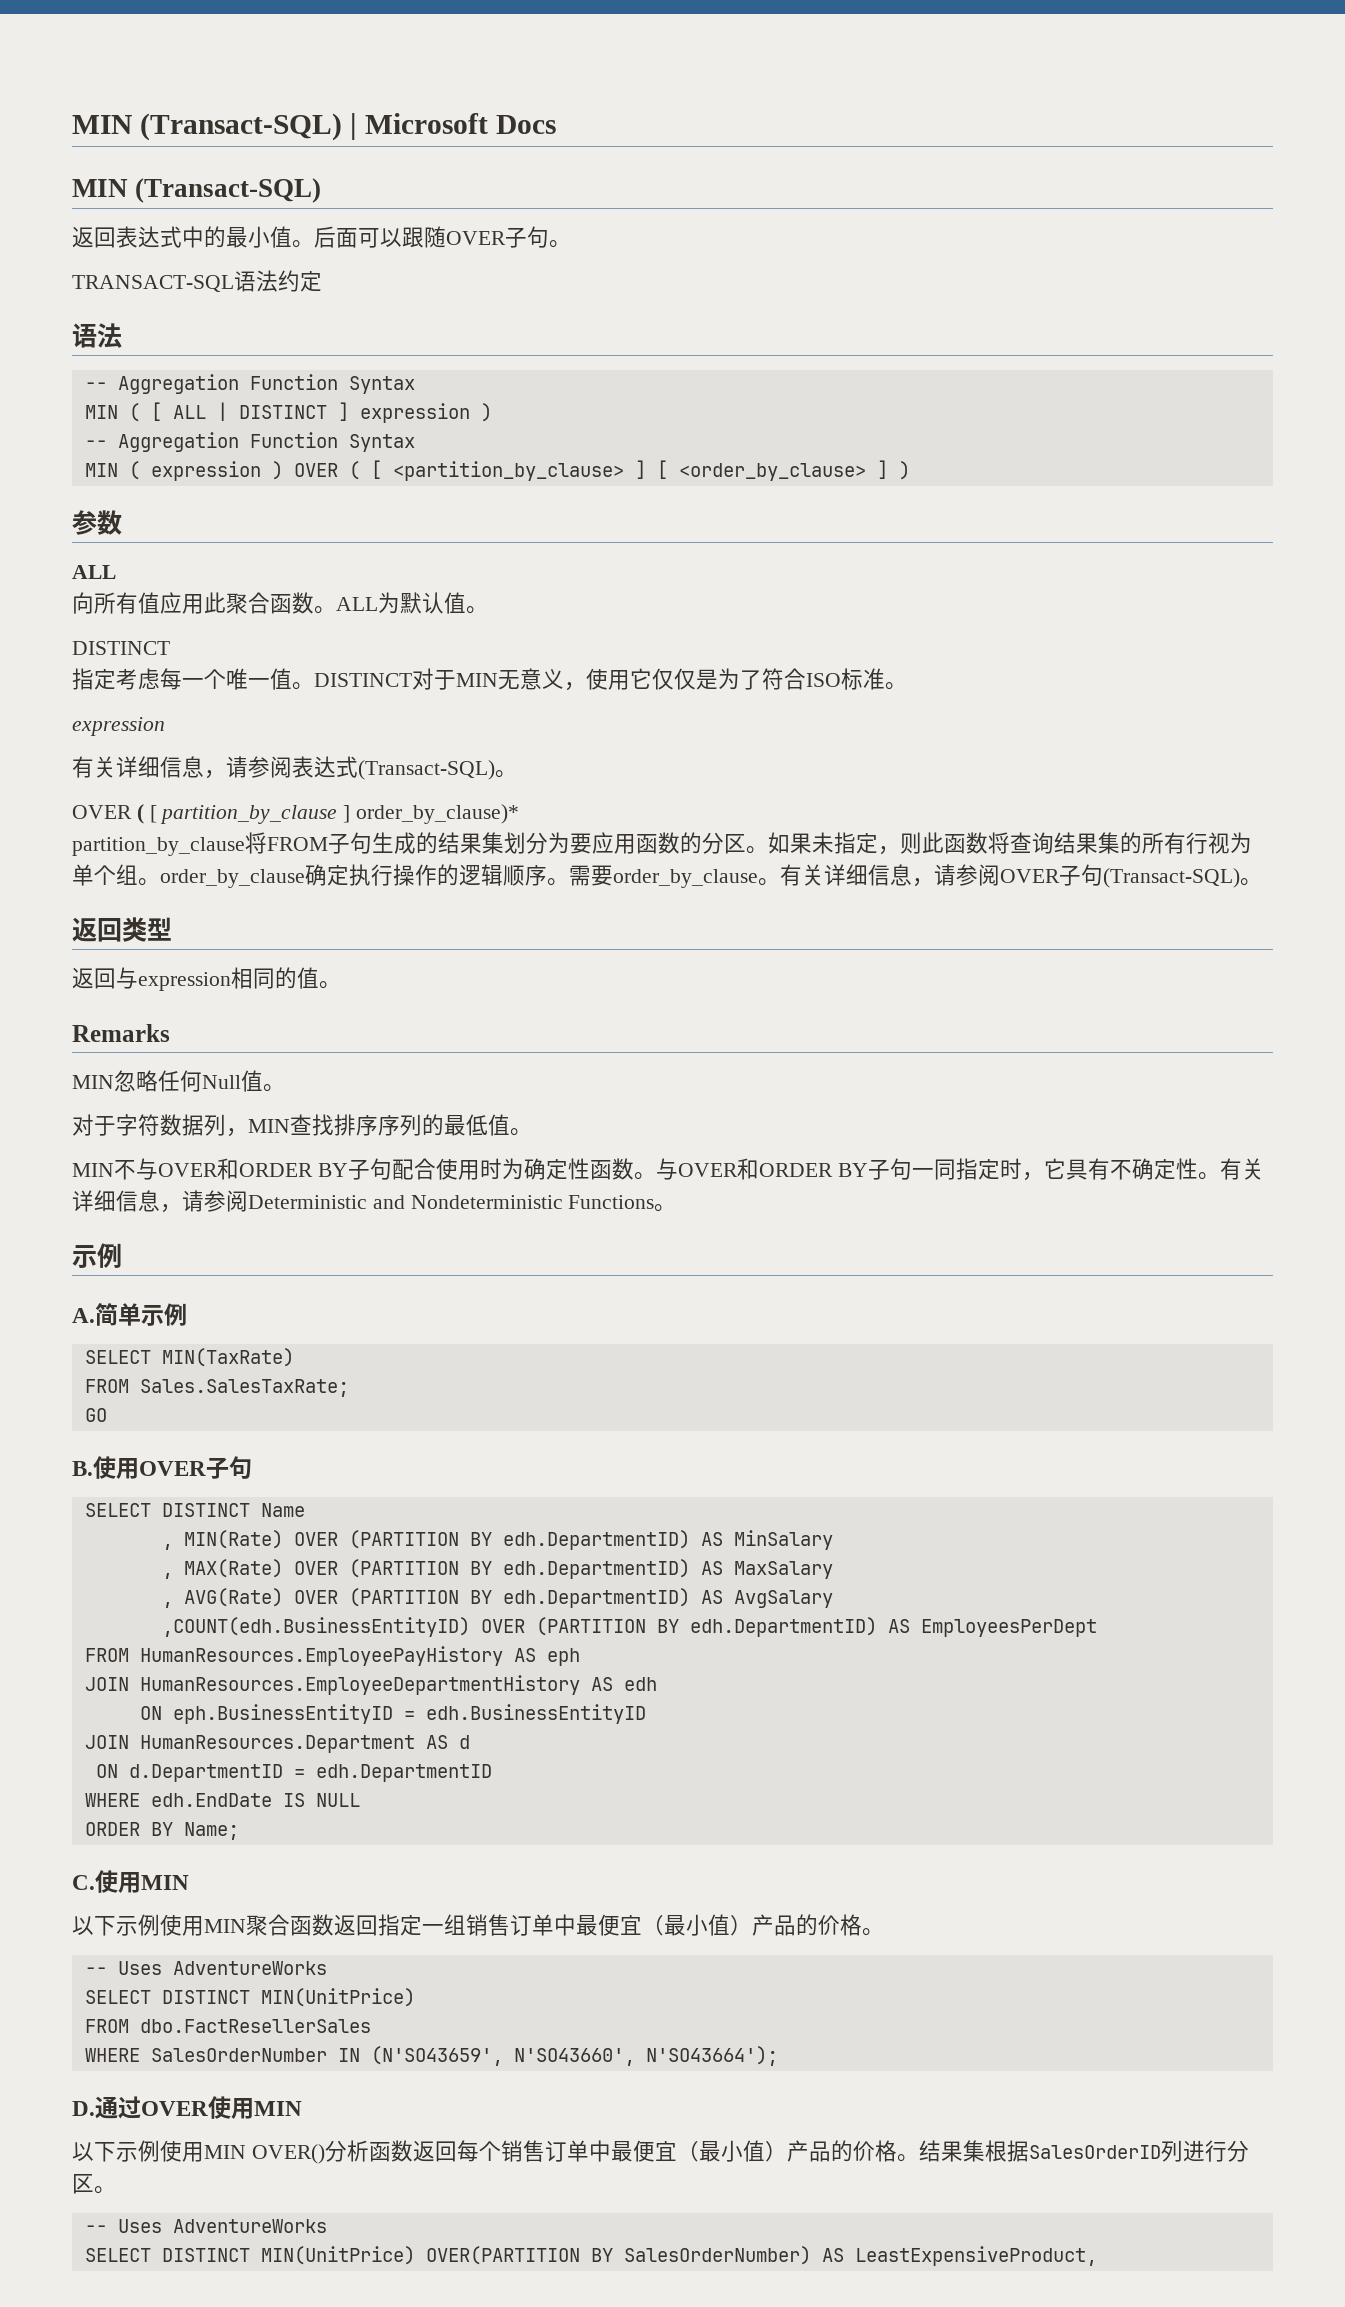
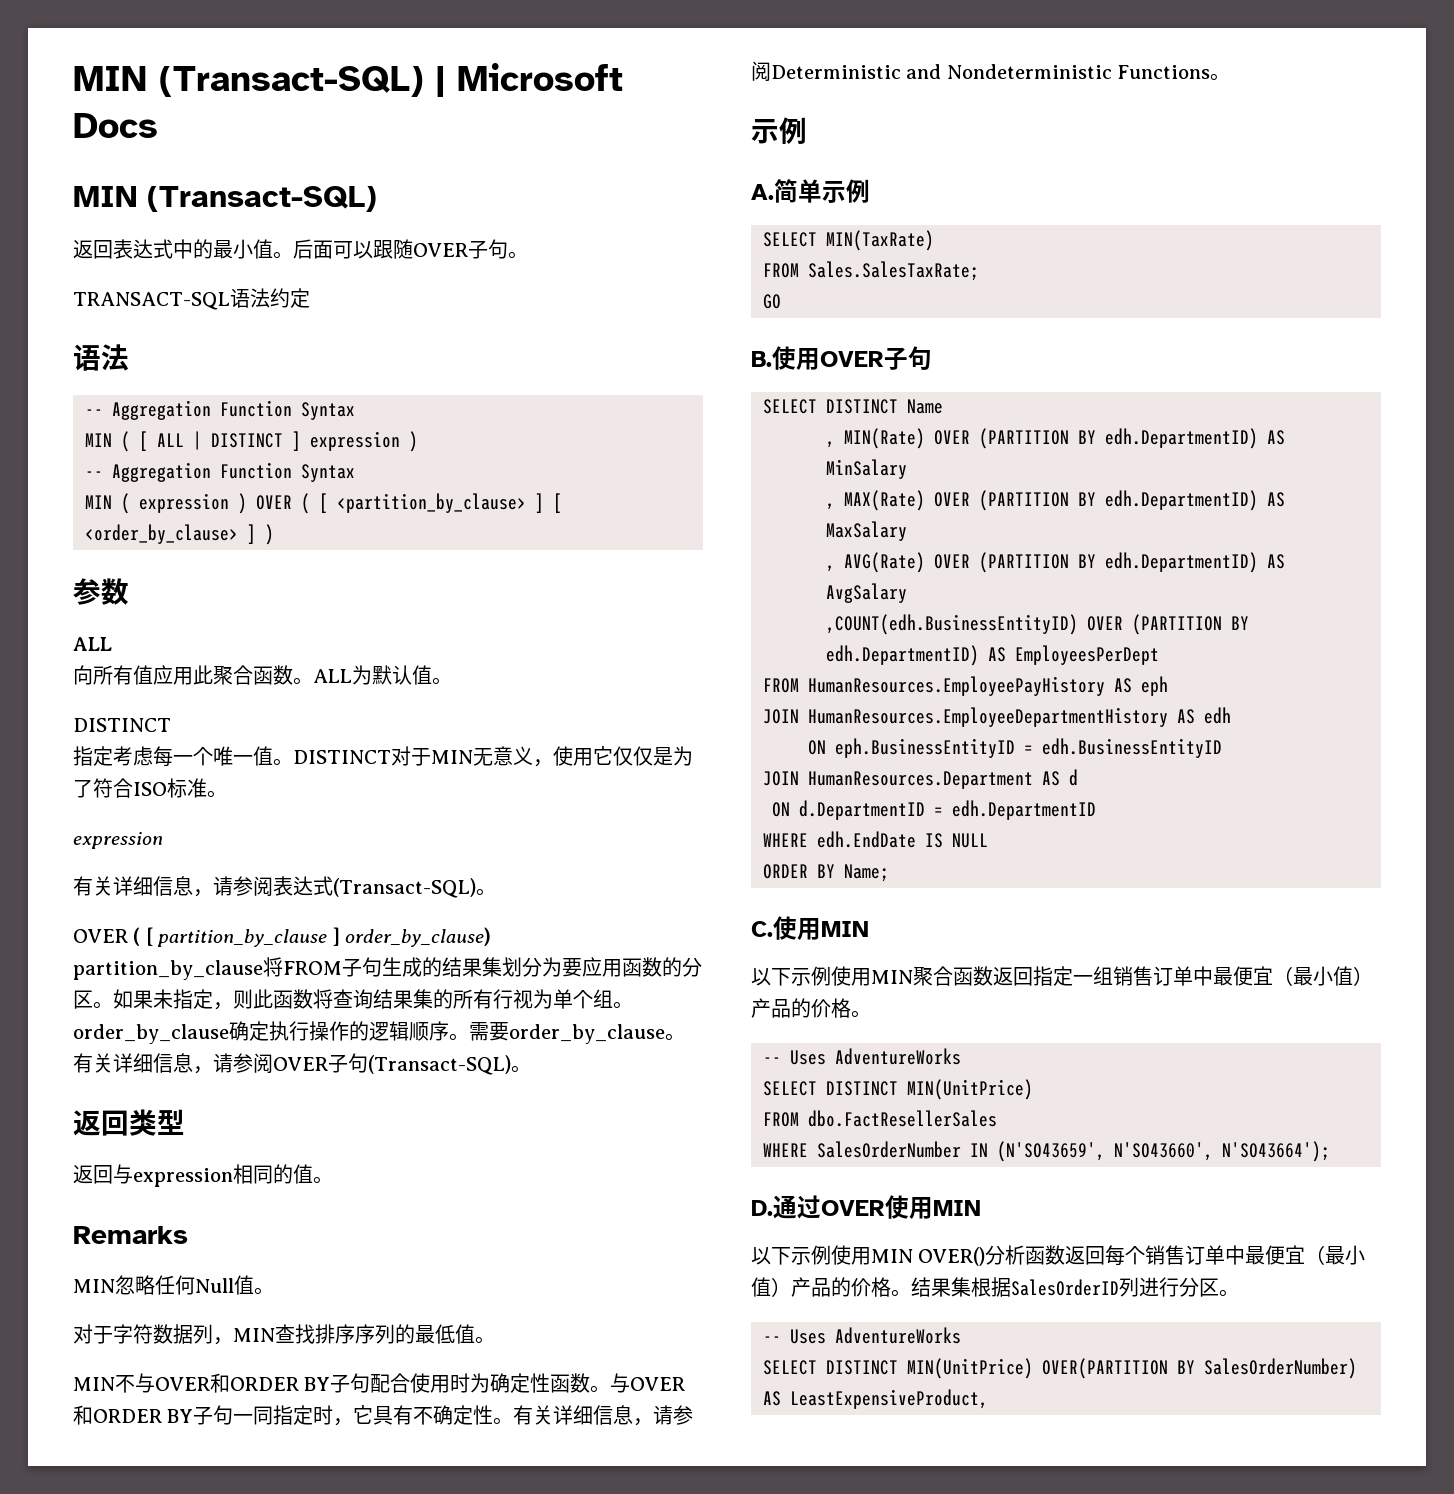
- OVER ( [ partition_by_clause ] order_by_clause)*
+ OVER ( [ partition_by_clause ] order_by_clause)

